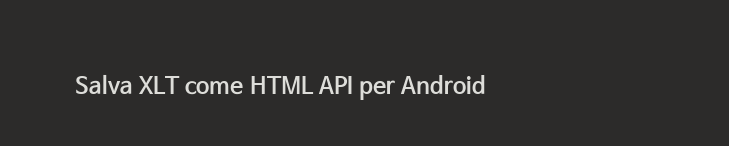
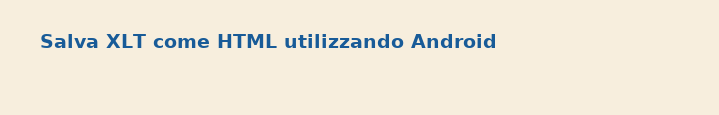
- Salva XLT come HTML API per Android
+ Salva XLT come HTML utilizzando Android

